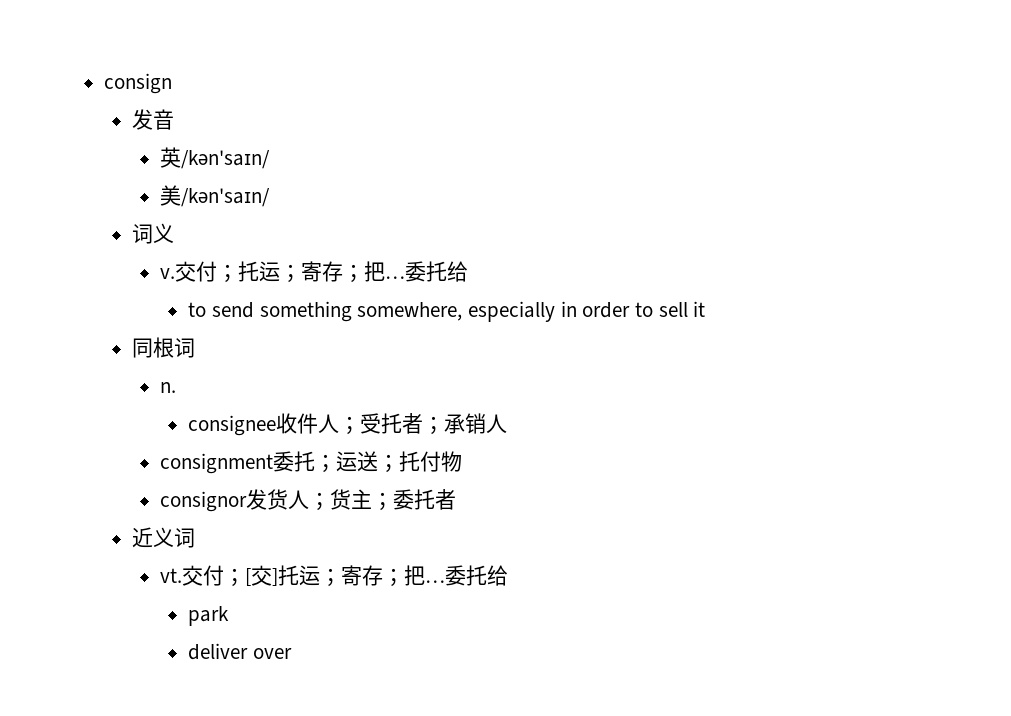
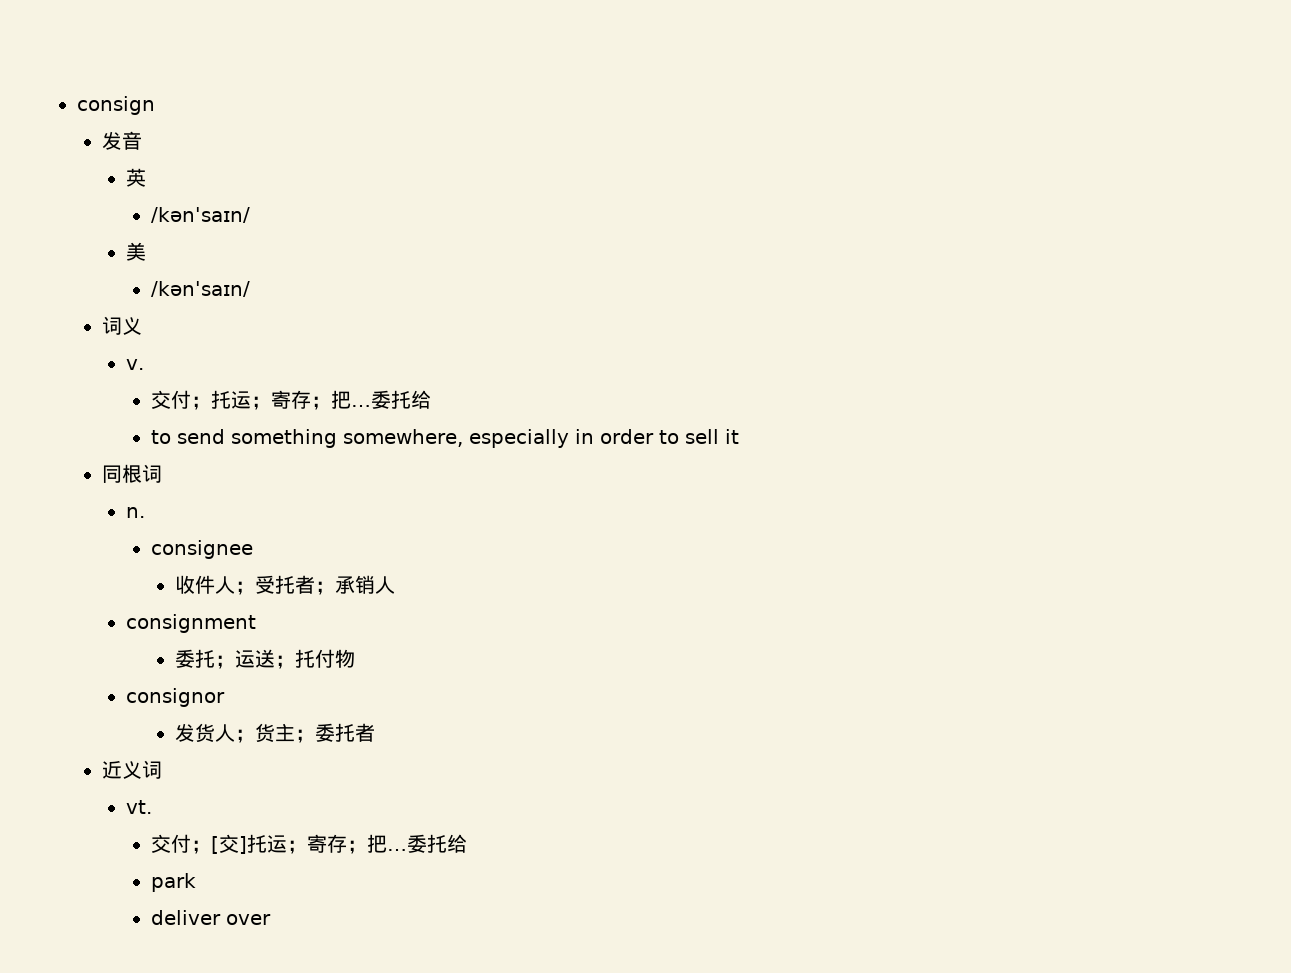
- 英/kən'saɪn/
+ 英
+ /kən'saɪn/
- 美/kən'saɪn/
+ 美
+ /kən'saɪn/
- v.交付；托运；寄存；把…
+ v.
+ 交付；托运；寄存；把…
- consignee收件人；受托者；承销人
+ consignee
+ 收件人；受托者；承销人
- consignment委托；运送；托付物
+ consignment
+ 委托；运送；托付物
- consignor发货人；货主；委托者
+ consignor
+ 发货人；货主；委托者
- vt.交付；[交]托运；寄存；把…
+ vt.
+ 交付；[交]托运；寄存；把…

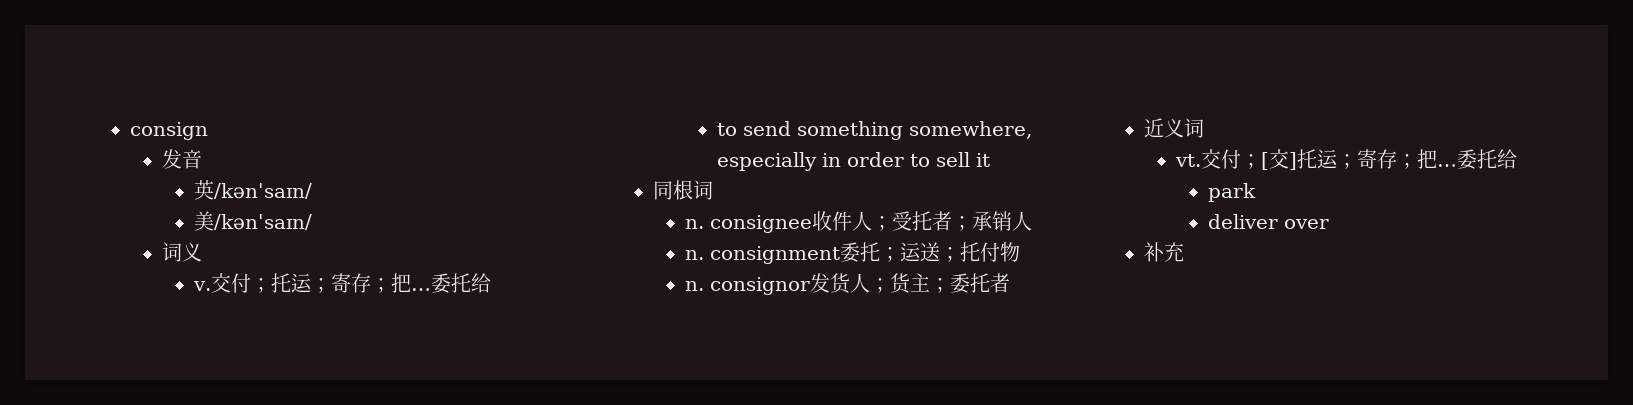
- 英
- /kən'saɪn/
+ 英/kən'saɪn/
- 美
- /kən'saɪn/
+ 美/kən'saɪn/
- v.
- 交付；托运；寄存；把…
+ v.交付；托运；寄存；把…
- n.
- consignee
- 收件人；受托者；承销人
+ n. consignee收件人；受托者；承销人
- consignment
- 委托；运送；托付物
+ n. consignment委托；运送；托付物
- consignor
- 发货人；货主；委托者
+ n. consignor发货人；货主；委托者
- vt.
- 交付；[交]托运；寄存；把…
+ vt.交付；[交]托运；寄存；把…
+ 补充

